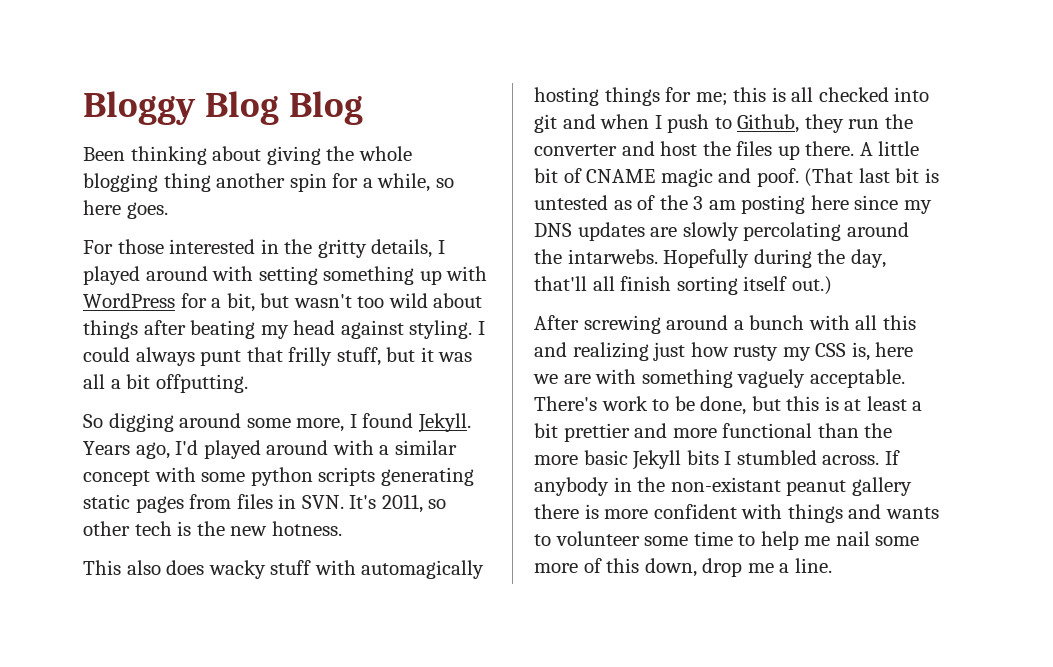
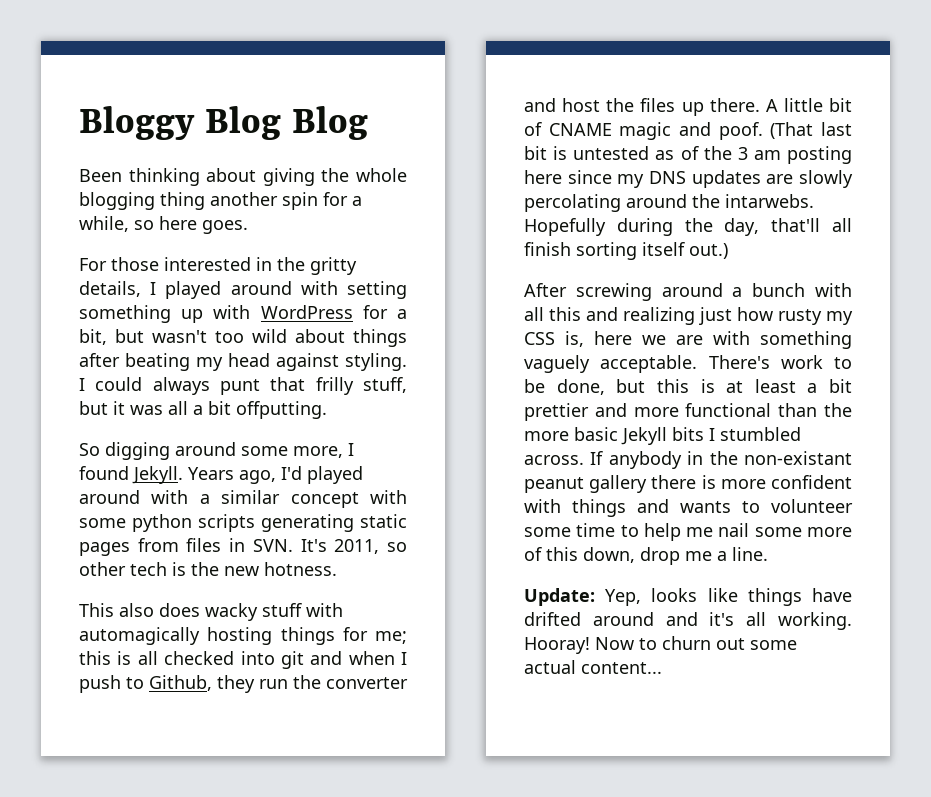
+ Update: Yep, looks like things have drifted around and it's all working. Hooray! Now to churn out some actual content...

